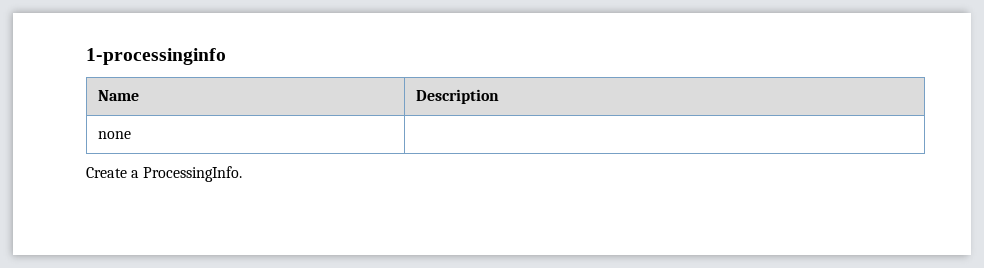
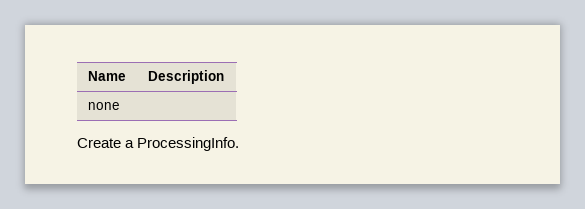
- 1-processinginfo

